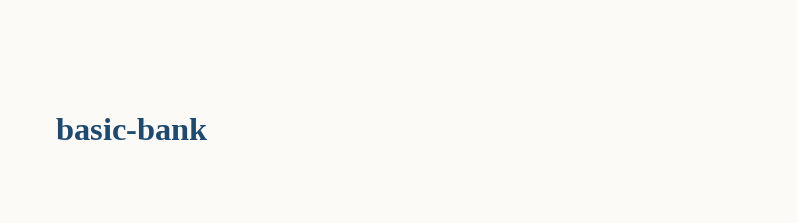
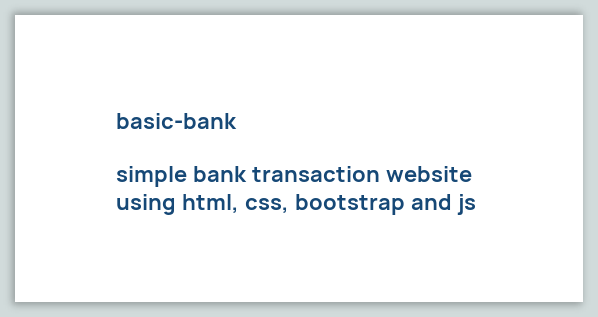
+ simple bank transaction website using html, css, bootstrap and js

